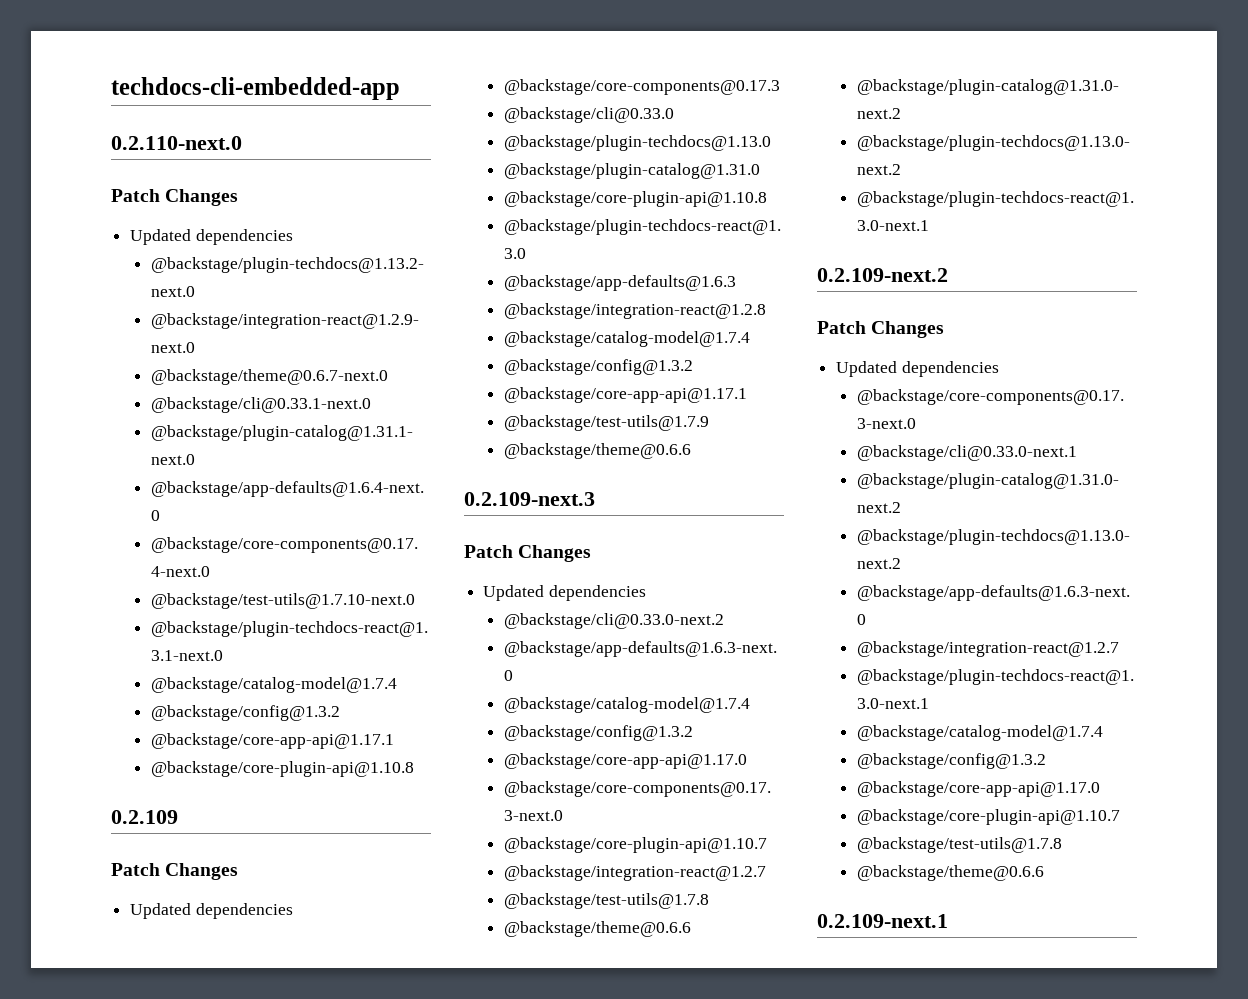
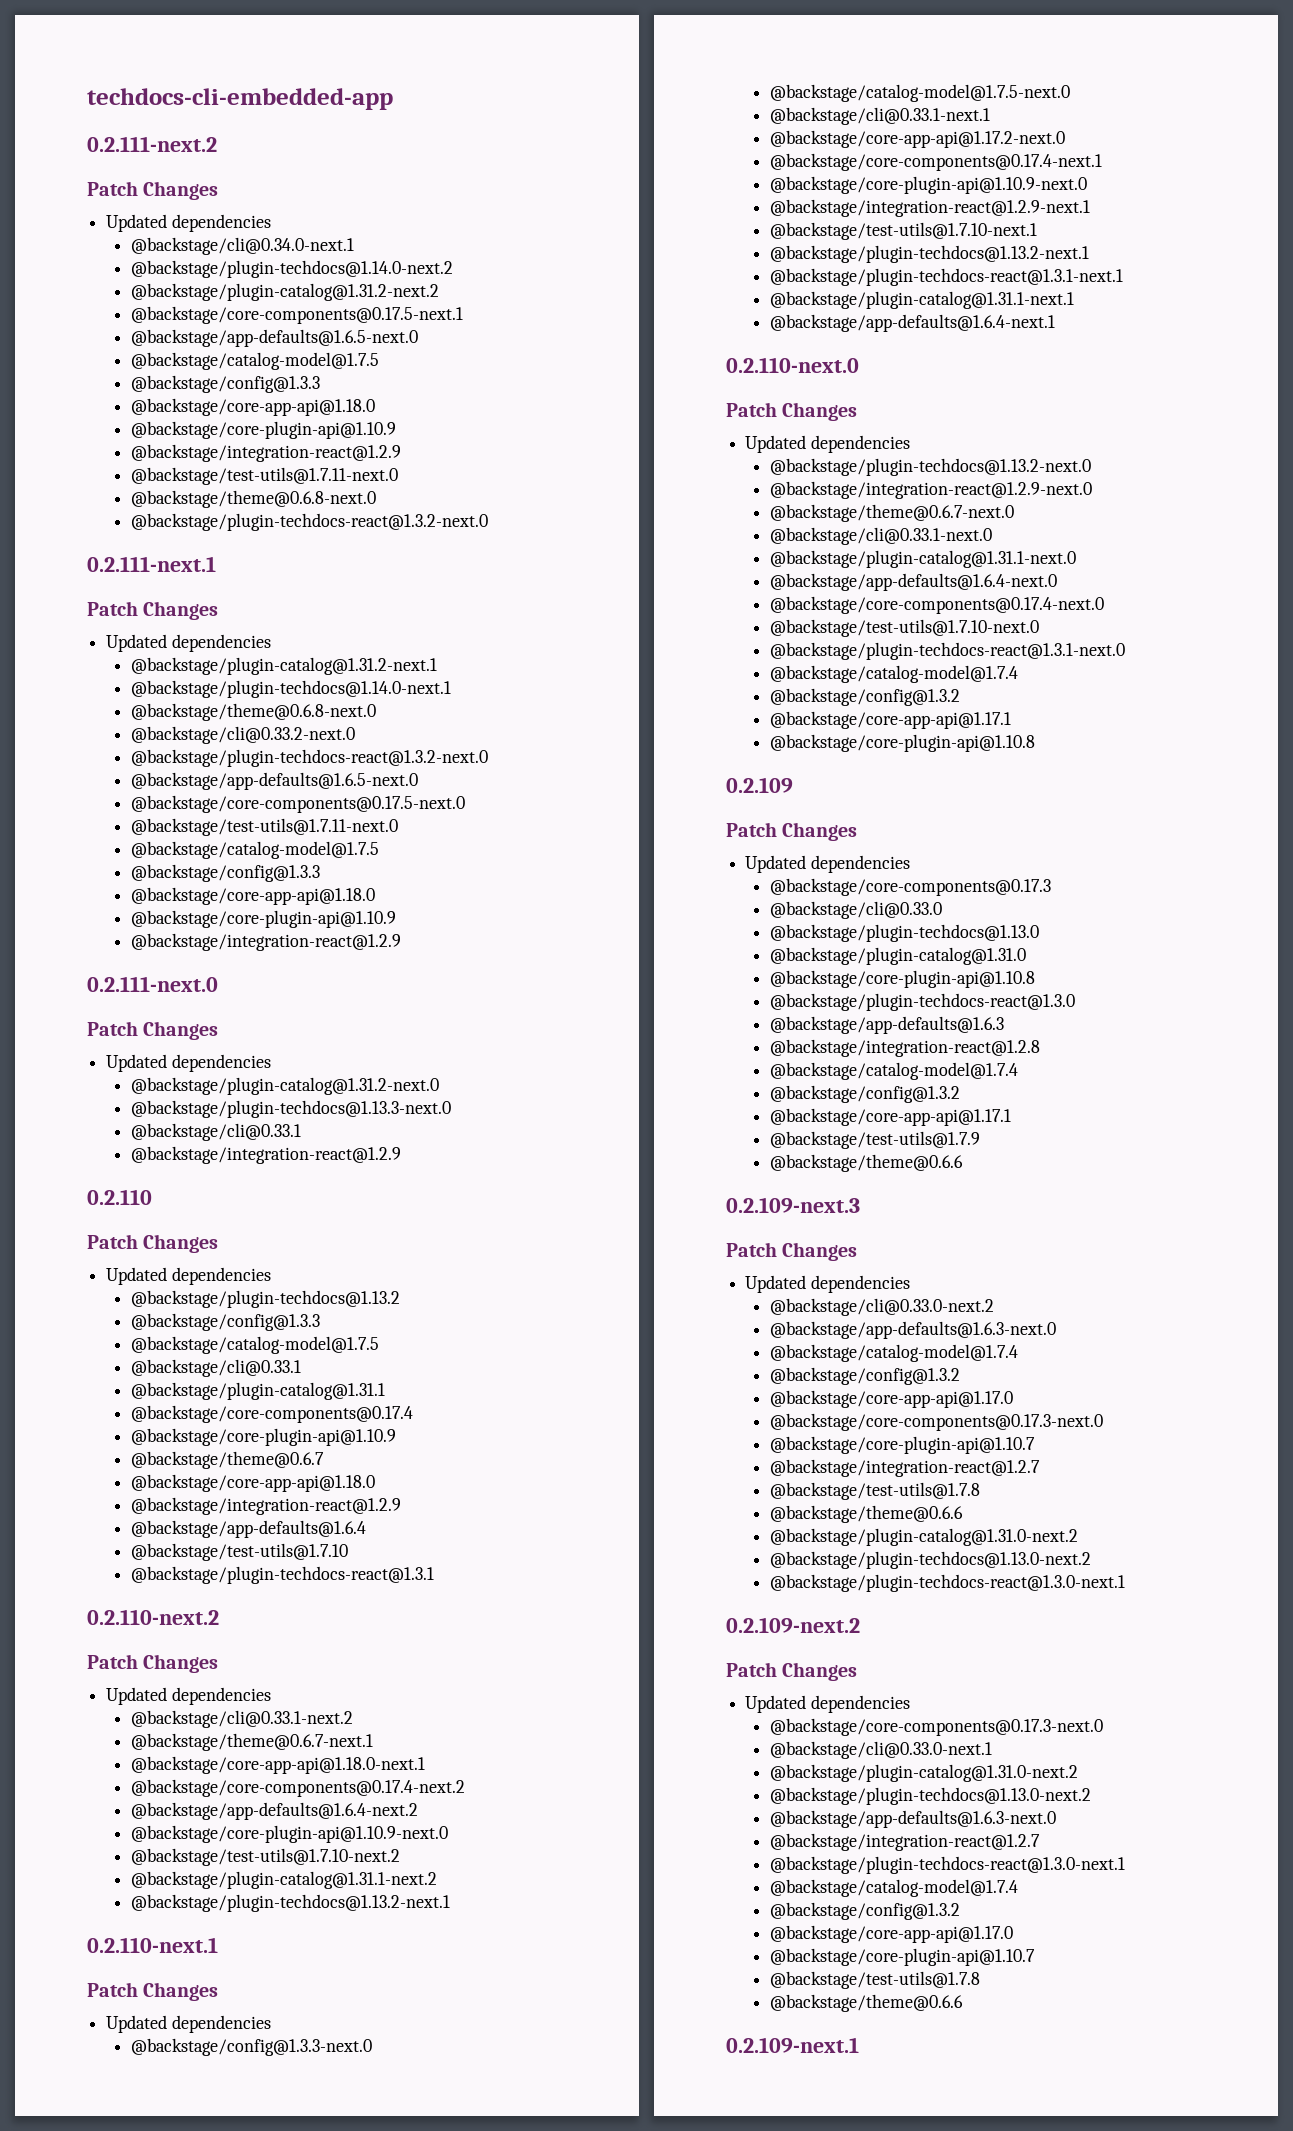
+ 0.2.111-next.2
+ Patch Changes
+ Updated dependencies
+ @backstage/cli@0.34.0-next.1
+ @backstage/plugin-techdocs@1.14.0-next.2
+ @backstage/plugin-catalog@1.31.2-next.2
+ @backstage/core-components@0.17.5-next.1
+ @backstage/app-defaults@1.6.5-next.0
+ @backstage/catalog-model@1.7.5
+ @backstage/config@1.3.3
+ @backstage/core-app-api@1.18.0
+ @backstage/core-plugin-api@1.10.9
+ @backstage/integration-react@1.2.9
+ @backstage/test-utils@1.7.11-next.0
+ @backstage/theme@0.6.8-next.0
+ @backstage/plugin-techdocs-react@1.3.2-next.0
+ 0.2.111-next.1
+ Patch Changes
+ Updated dependencies
+ @backstage/plugin-catalog@1.31.2-next.1
+ @backstage/plugin-techdocs@1.14.0-next.1
+ @backstage/theme@0.6.8-next.0
+ @backstage/cli@0.33.2-next.0
+ @backstage/plugin-techdocs-react@1.3.2-next.0
+ @backstage/app-defaults@1.6.5-next.0
+ @backstage/core-components@0.17.5-next.0
+ @backstage/test-utils@1.7.11-next.0
+ @backstage/catalog-model@1.7.5
+ @backstage/config@1.3.3
+ @backstage/core-app-api@1.18.0
+ @backstage/core-plugin-api@1.10.9
+ @backstage/integration-react@1.2.9
+ 0.2.111-next.0
+ Patch Changes
+ Updated dependencies
+ @backstage/plugin-catalog@1.31.2-next.0
+ @backstage/plugin-techdocs@1.13.3-next.0
+ @backstage/cli@0.33.1
+ @backstage/integration-react@1.2.9
+ 0.2.110
+ Patch Changes
+ Updated dependencies
+ @backstage/plugin-techdocs@1.13.2
+ @backstage/config@1.3.3
+ @backstage/catalog-model@1.7.5
+ @backstage/cli@0.33.1
+ @backstage/plugin-catalog@1.31.1
+ @backstage/core-components@0.17.4
+ @backstage/core-plugin-api@1.10.9
+ @backstage/theme@0.6.7
+ @backstage/core-app-api@1.18.0
+ @backstage/integration-react@1.2.9
+ @backstage/app-defaults@1.6.4
+ @backstage/test-utils@1.7.10
+ @backstage/plugin-techdocs-react@1.3.1
+ 0.2.110-next.2
+ Patch Changes
+ Updated dependencies
+ @backstage/cli@0.33.1-next.2
+ @backstage/theme@0.6.7-next.1
+ @backstage/core-app-api@1.18.0-next.1
+ @backstage/core-components@0.17.4-next.2
+ @backstage/app-defaults@1.6.4-next.2
+ @backstage/core-plugin-api@1.10.9-next.0
+ @backstage/test-utils@1.7.10-next.2
+ @backstage/plugin-catalog@1.31.1-next.2
+ @backstage/plugin-techdocs@1.13.2-next.1
+ 0.2.110-next.1
+ Patch Changes
+ Updated dependencies
+ @backstage/config@1.3.3-next.0
+ @backstage/catalog-model@1.7.5-next.0
+ @backstage/cli@0.33.1-next.1
+ @backstage/core-app-api@1.17.2-next.0
+ @backstage/core-components@0.17.4-next.1
+ @backstage/core-plugin-api@1.10.9-next.0
+ @backstage/integration-react@1.2.9-next.1
+ @backstage/test-utils@1.7.10-next.1
+ @backstage/plugin-techdocs@1.13.2-next.1
+ @backstage/plugin-techdocs-react@1.3.1-next.1
+ @backstage/plugin-catalog@1.31.1-next.1
+ @backstage/app-defaults@1.6.4-next.1

